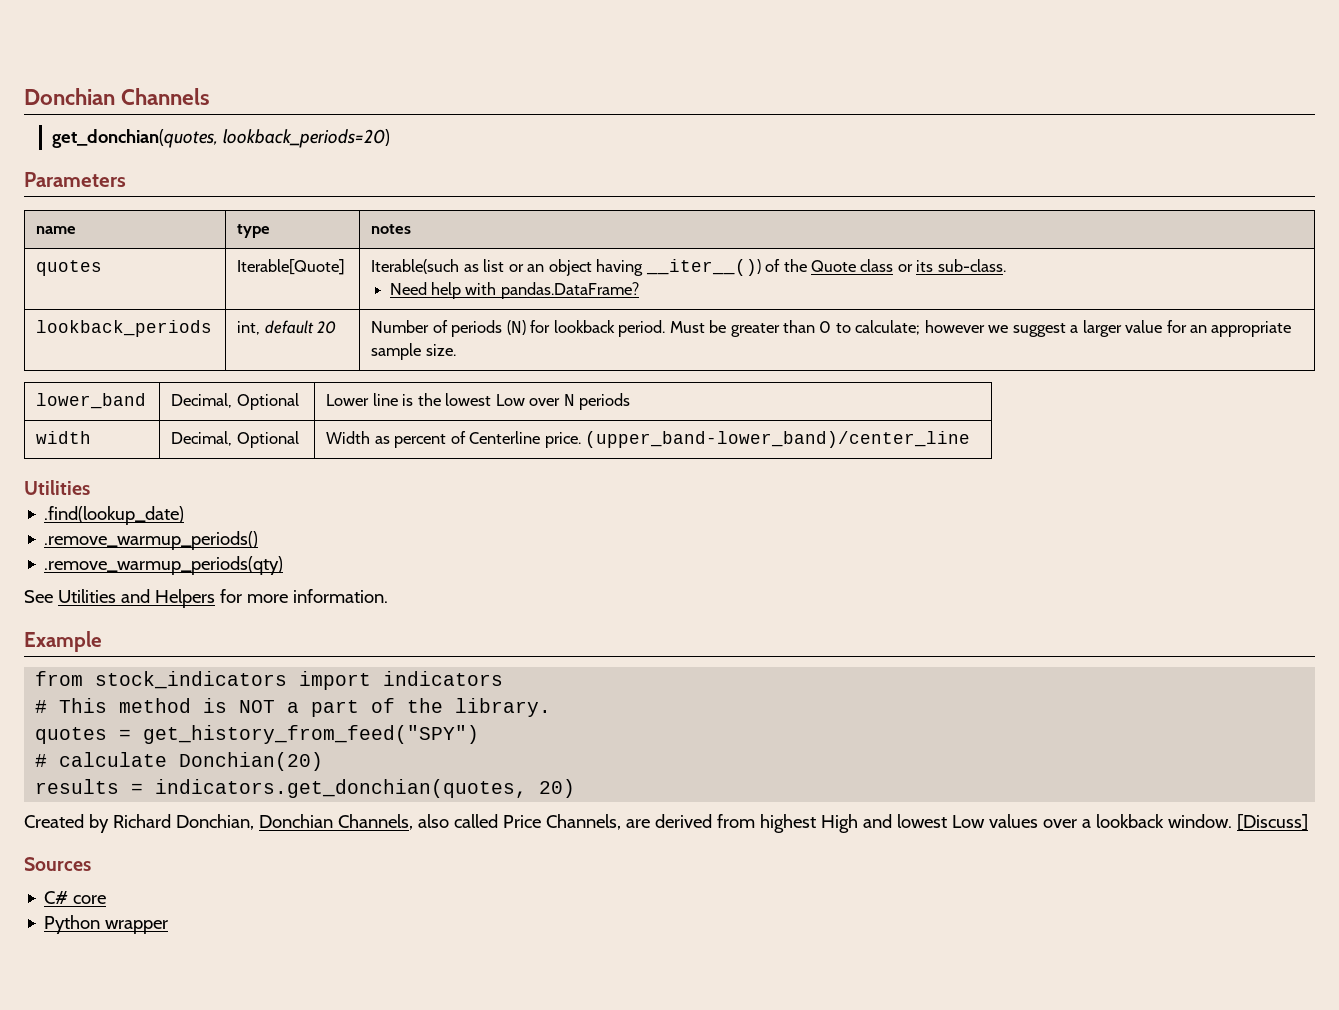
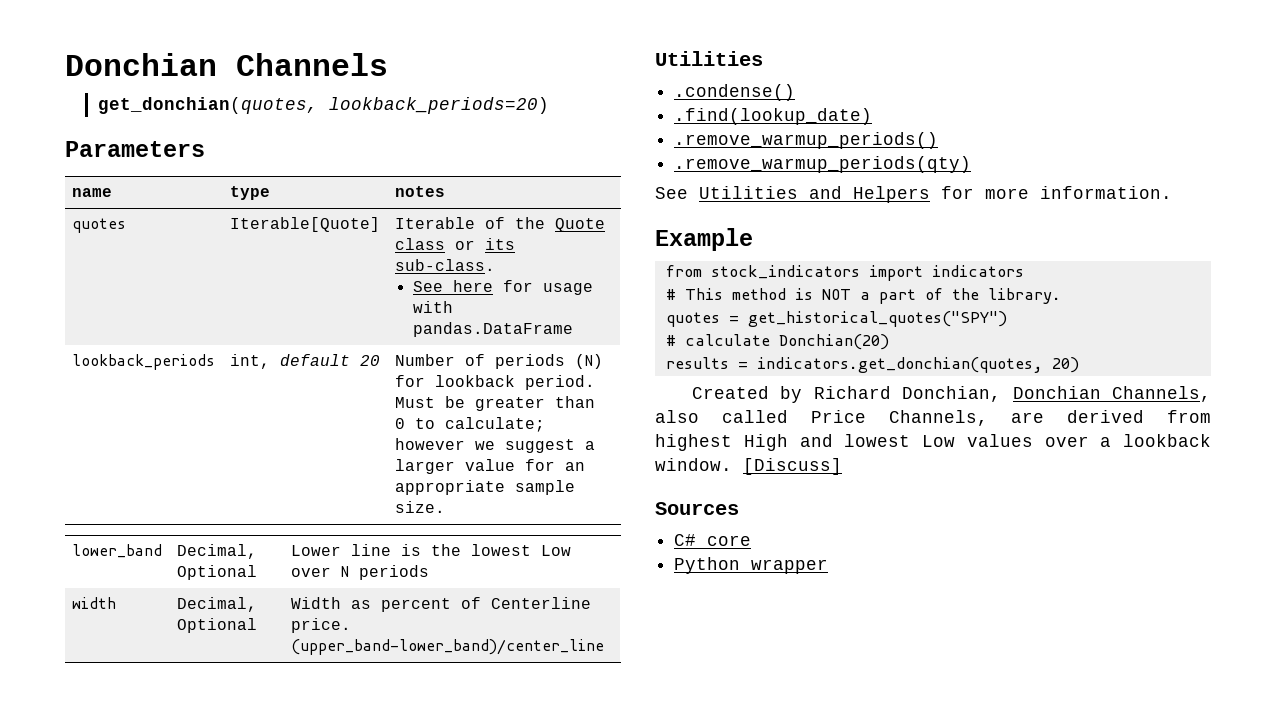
- quotes | Iterable[Quote] | Iterable(such as list or an object having __iter__()) of the Quote class or its sub-class.
- Need help with pandas.DataFrame?
+ quotes | Iterable[Quote] | Iterable of the Quote class or its sub-class.
+ See here for usage with pandas.DataFrame
+ .condense()
- quotes = get_history_from_feed("SPY")
+ quotes = get_historical_quotes("SPY")

